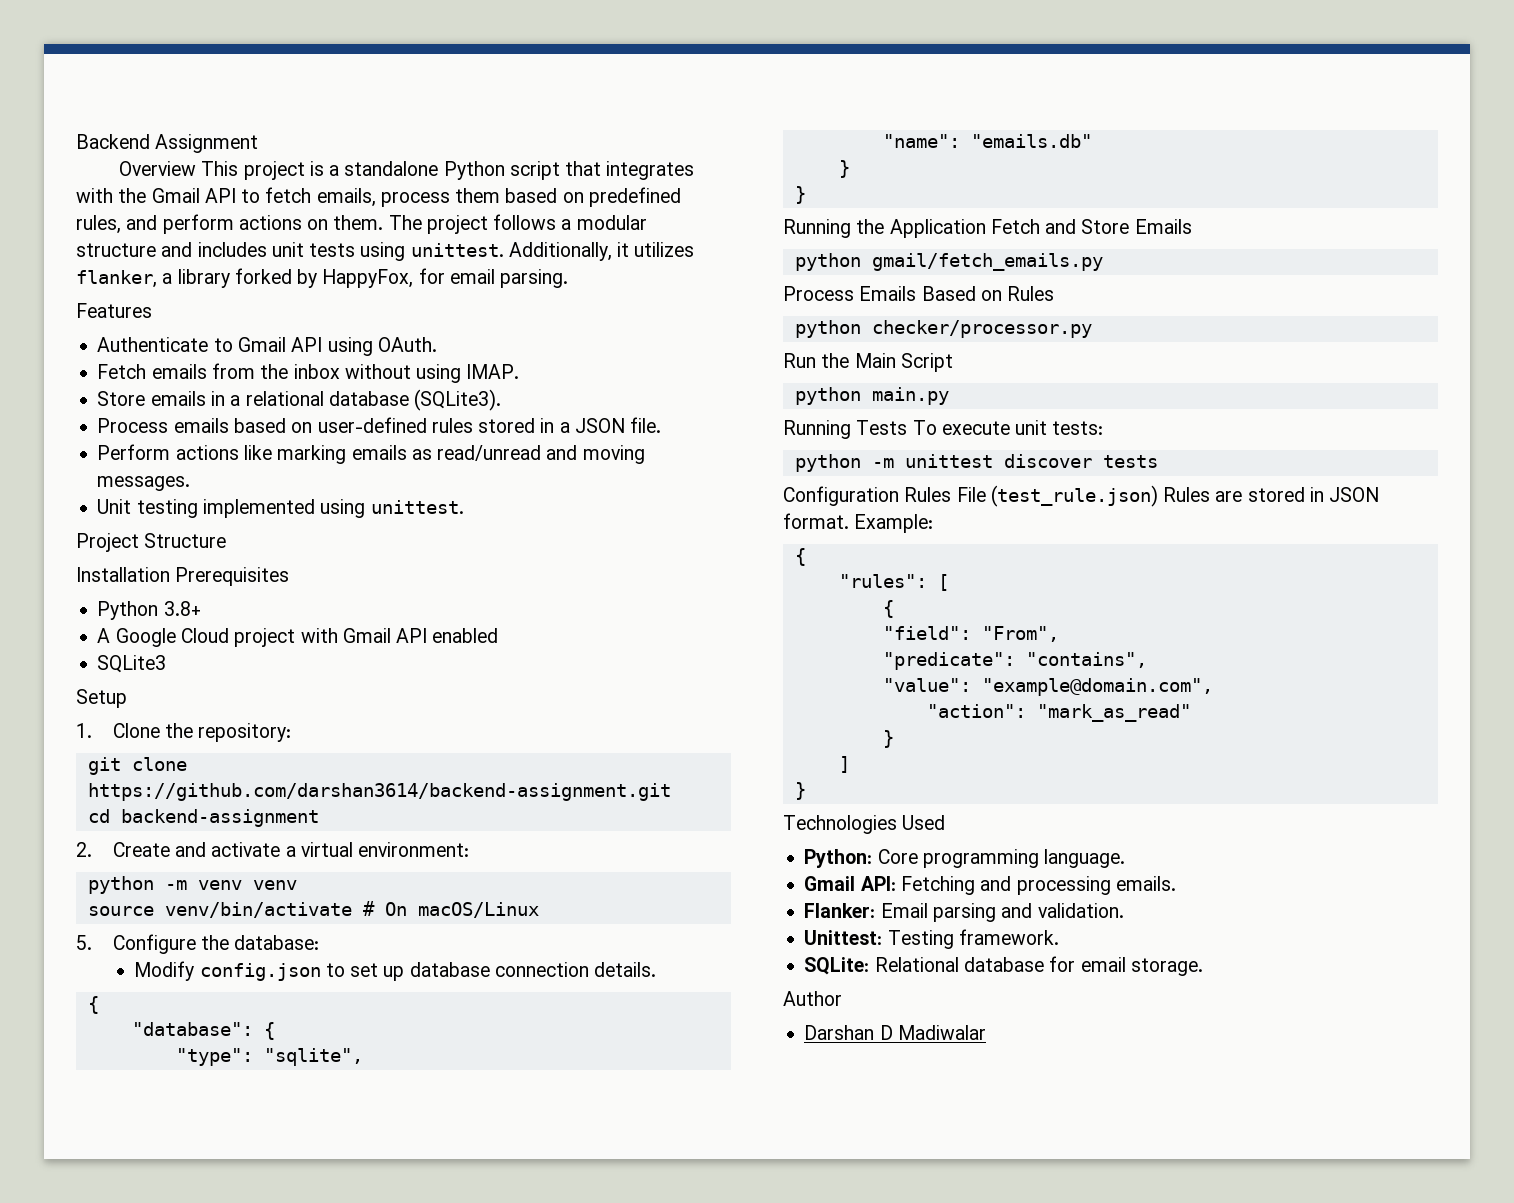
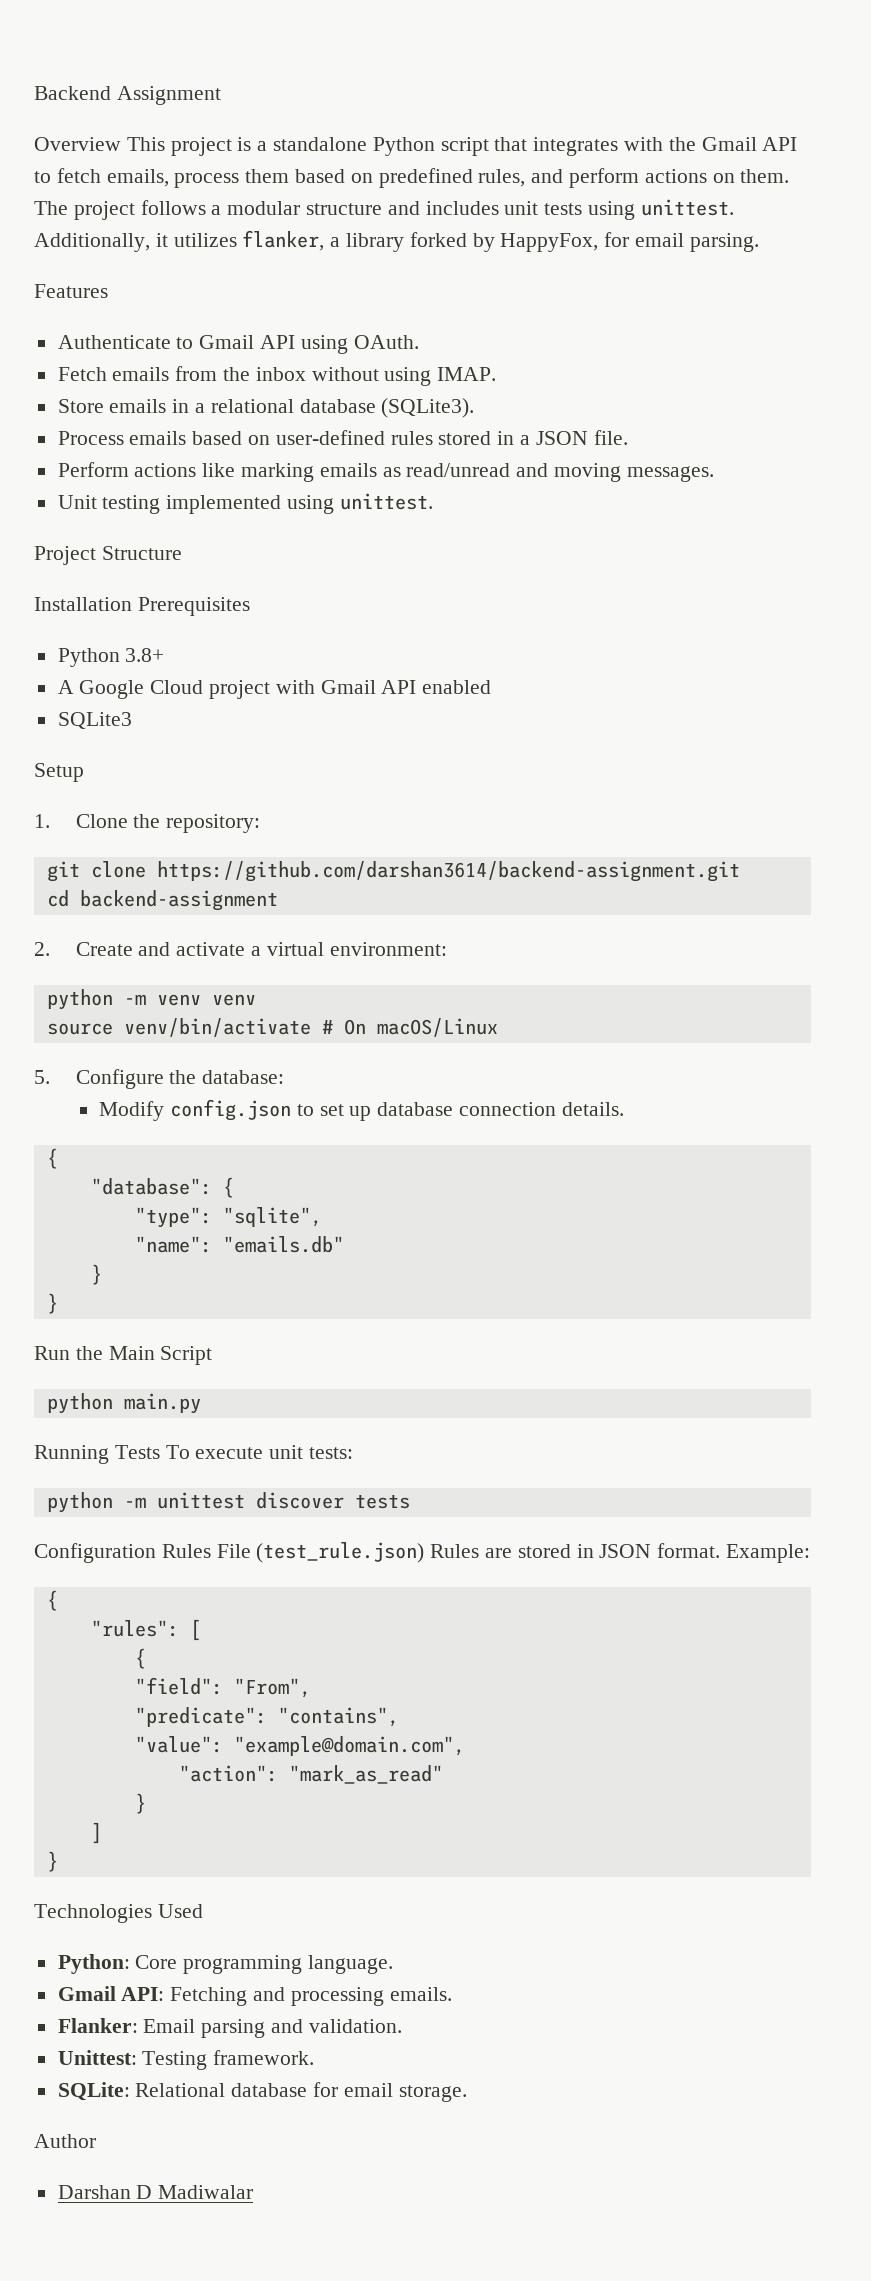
- Running the Application Fetch and Store Emails
- python gmail/fetch_emails.py
- Process Emails Based on Rules
- python checker/processor.py

